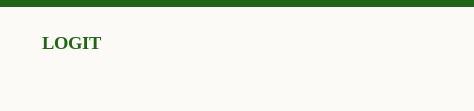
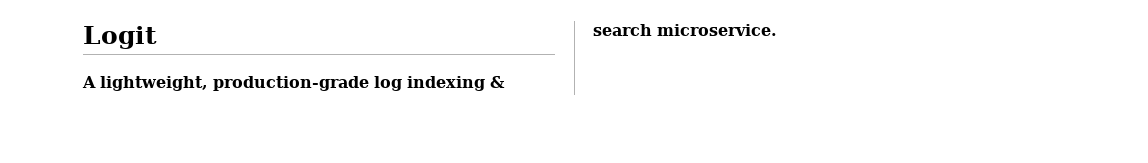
- LOGIT
+ Logit
+ A lightweight, production-grade log indexing & search microservice.

